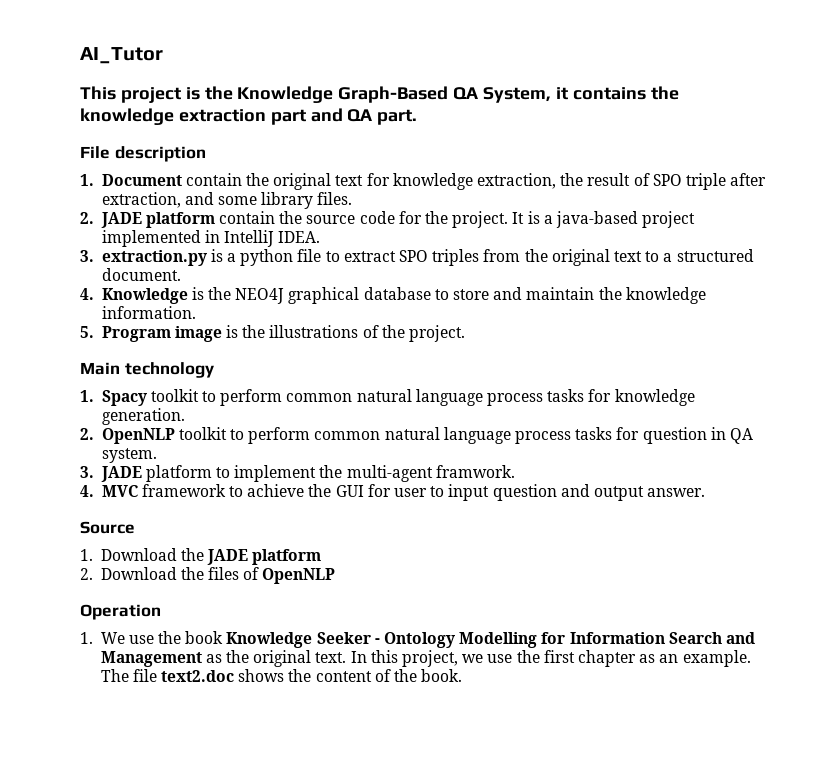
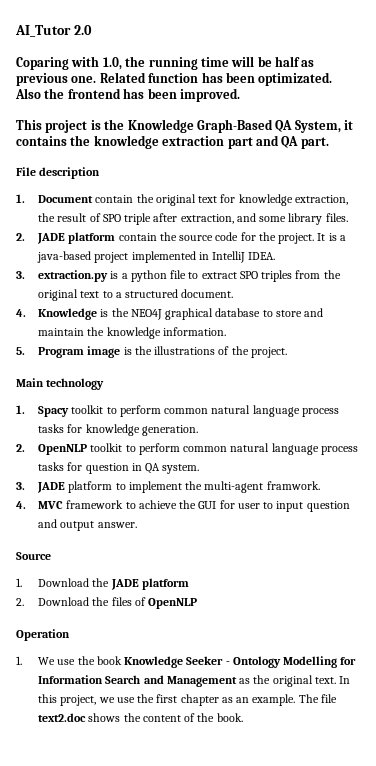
- AI_Tutor
+ AI_Tutor 2.0
+ Coparing with 1.0, the running time will be half as previous one. Related function has been optimizated. Also the frontend has been improved.

